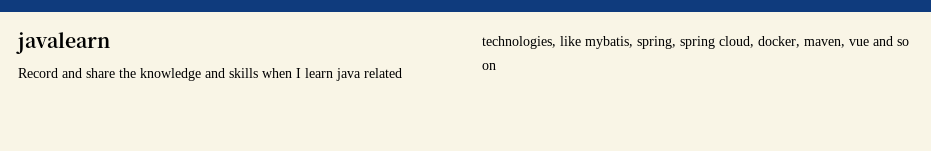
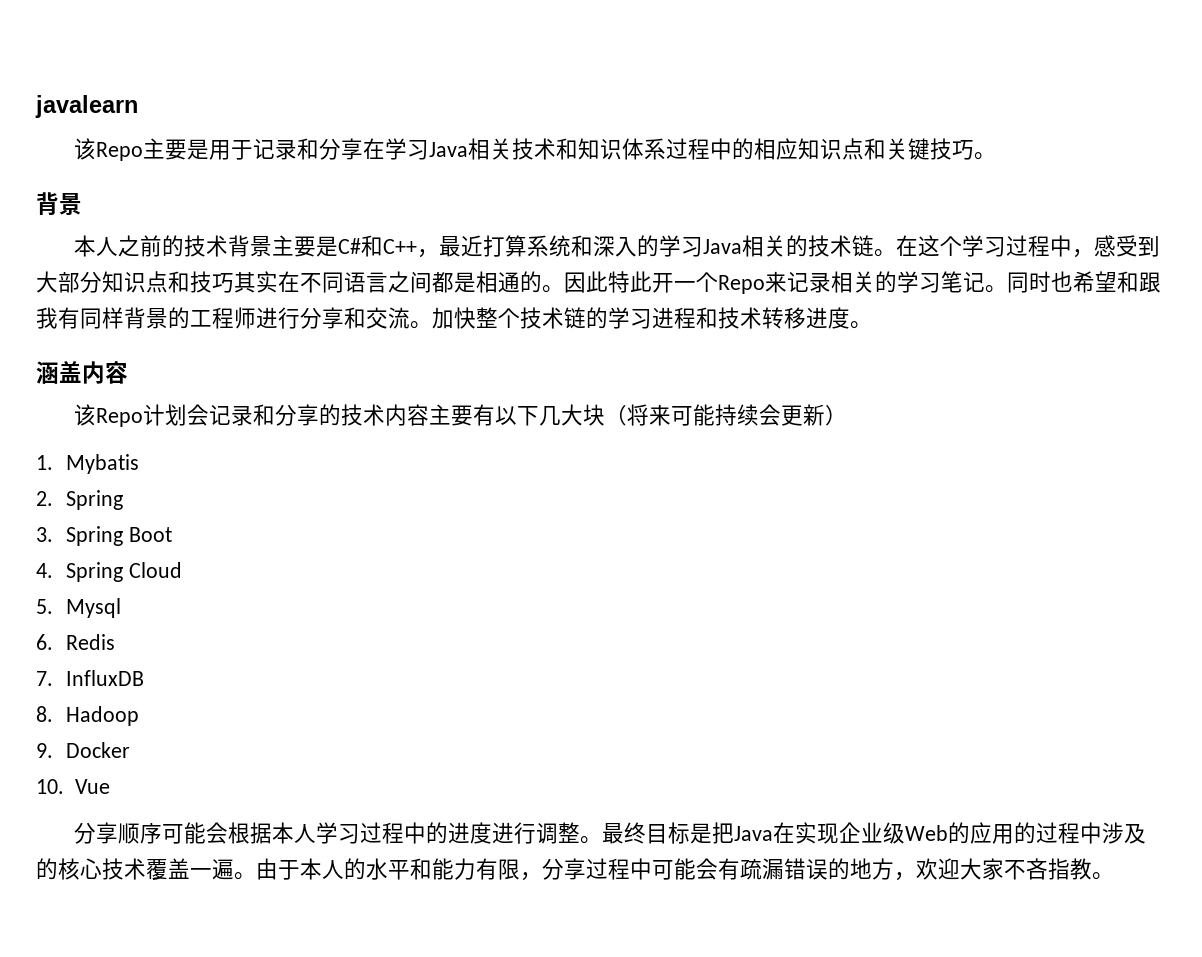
- Record and share the knowledge and skills when I learn java related technologies, like mybatis, spring, spring cloud, docker, maven, vue and so on
+ 该Repo主要是用于记录和分享在学习Java相关技术和知识体系过程中的相应知识点和关键技巧。
+ 背景
+ 本人之前的技术背景主要是C#和C++，最近打算系统和深入的学习Java相关的技术链。在这个学习过程中，感受到大部分知识点和技巧其实在不同语言之间都是相通的。因此特此开一个Repo来记录相关的学习笔记。同时也希望和跟我有同样背景的工程师进行分享和交流。加快整个技术链的学习进程和技术转移进度。
+ 涵盖内容
+ 该Repo计划会记录和分享的技术内容主要有以下几大块（将来可能持续会更新）
+ 1. Mybatis
+ 2. Spring
+ 3. Spring Boot
+ 4. Spring Cloud
+ 5. Mysql
+ 6. Redis
+ 7. InfluxDB
+ 8. Hadoop
+ 9. Docker
+ 10. Vue
+ 分享顺序可能会根据本人学习过程中的进度进行调整。最终目标是把Java在实现企业级Web的应用的过程中涉及的核心技术覆盖一遍。由于本人的水平和能力有限，分享过程中可能会有疏漏错误的地方，欢迎大家不吝指教。

